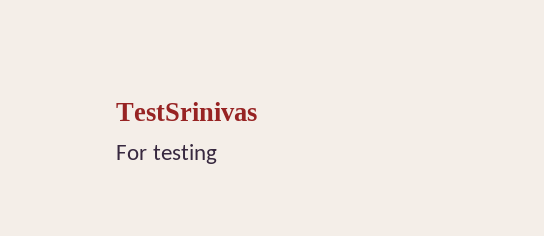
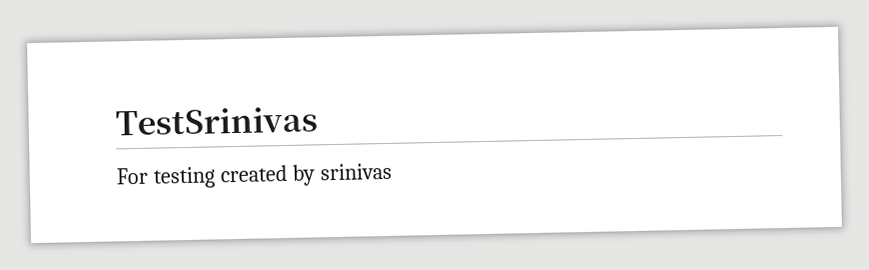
- For testing
+ For testing created by srinivas

